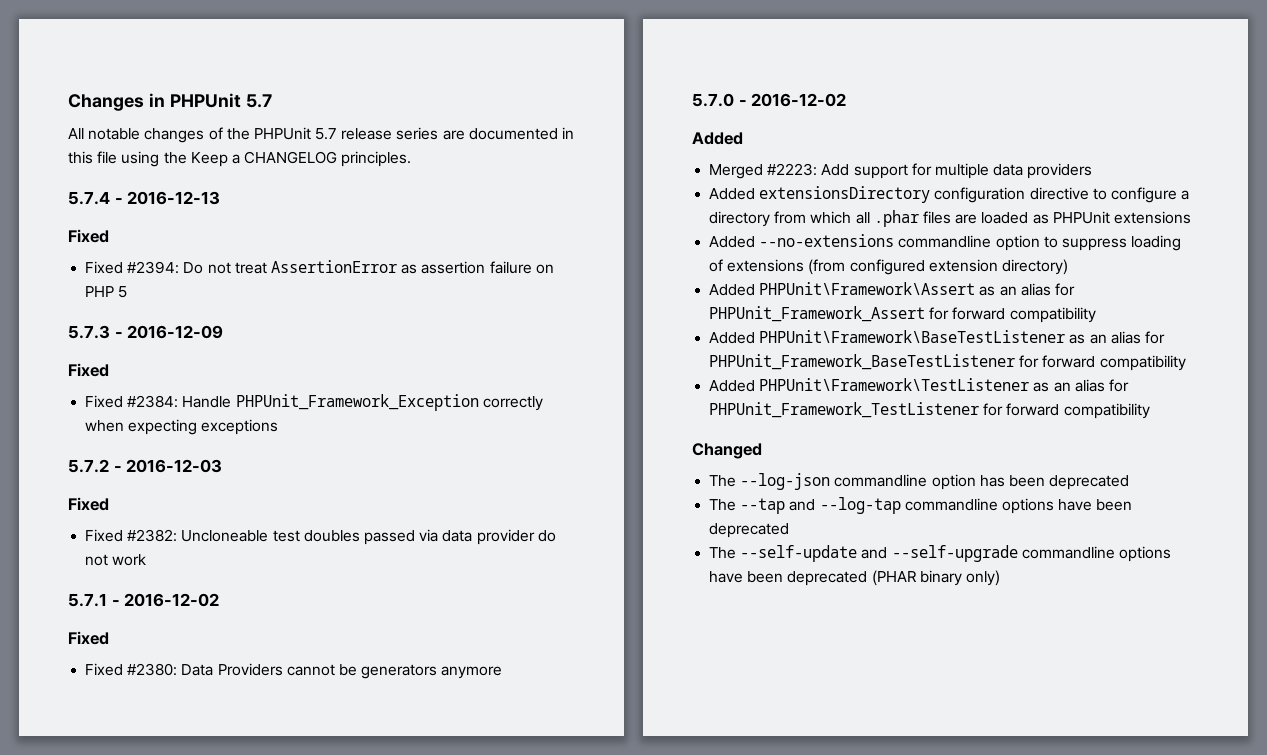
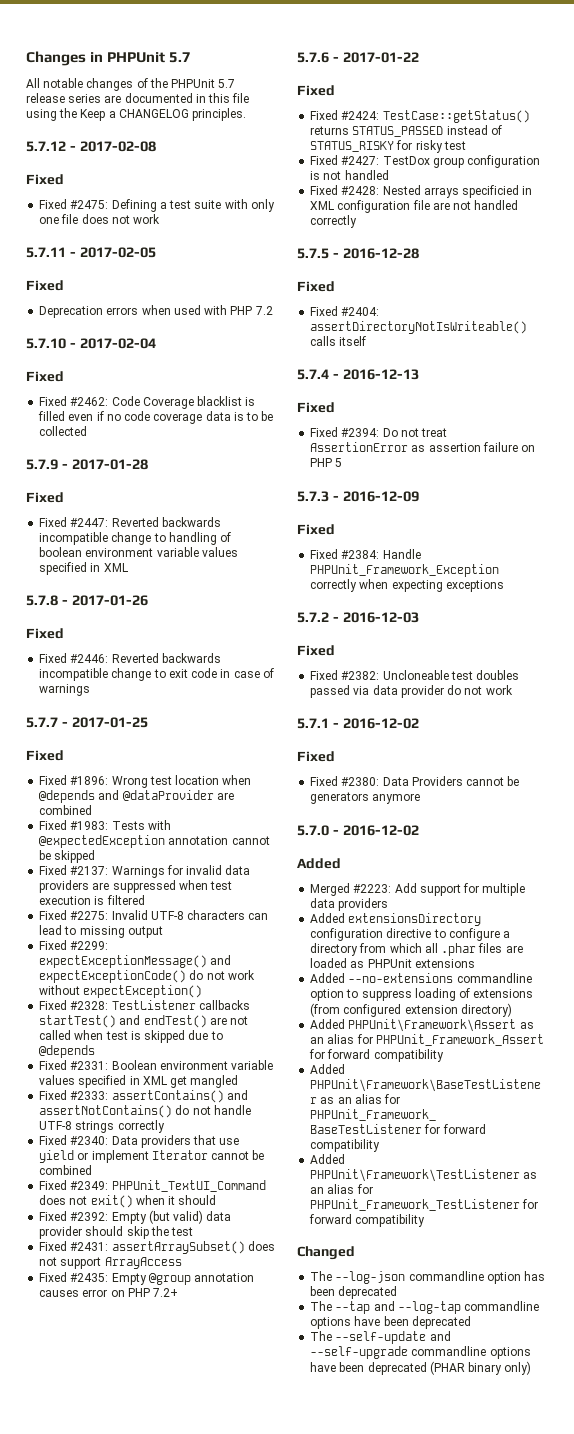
+ 5.7.12 - 2017-02-08
+ Fixed
+ Fixed #2475: Defining a test suite with only one file does not work
+ 5.7.11 - 2017-02-05
+ Fixed
+ Deprecation errors when used with PHP 7.2
+ 5.7.10 - 2017-02-04
+ Fixed
+ Fixed #2462: Code Coverage blacklist is filled even if no code coverage data is to be collected
+ 5.7.9 - 2017-01-28
+ Fixed
+ Fixed #2447: Reverted backwards incompatible change to handling of boolean environment variable values specified in XML
+ 5.7.8 - 2017-01-26
+ Fixed
+ Fixed #2446: Reverted backwards incompatible change to exit code in case of warnings
+ 5.7.7 - 2017-01-25
+ Fixed
+ Fixed #1896: Wrong test location when @depends and @dataProvider are combined
+ Fixed #1983: Tests with @expectedException annotation cannot be skipped
+ Fixed #2137: Warnings for invalid data providers are suppressed when test execution is filtered
+ Fixed #2275: Invalid UTF-8 characters can lead to missing output
+ Fixed #2299: expectExceptionMessage() and expectExceptionCode() do not work without expectException()
+ Fixed #2328: TestListener callbacks startTest() and endTest() are not called when test is skipped due to @depends
+ Fixed #2331: Boolean environment variable values specified in XML get mangled
+ Fixed #2333: assertContains() and assertNotContains() do not handle UTF-8 strings correctly
+ Fixed #2340: Data providers that use yield or implement Iterator cannot be combined
+ Fixed #2349: PHPUnit_TextUI_Command does not exit() when it should
+ Fixed #2392: Empty (but valid) data provider should skip the test
+ Fixed #2431: assertArraySubset() does not support ArrayAccess
+ Fixed #2435: Empty @group annotation causes error on PHP 7.2+
+ 5.7.6 - 2017-01-22
+ Fixed
+ Fixed #2424: TestCase::getStatus() returns STATUS_PASSED instead of STATUS_RISKY for risky test
+ Fixed #2427: TestDox group configuration is not handled
+ Fixed #2428: Nested arrays specificied in XML configuration file are not handled correctly
+ 5.7.5 - 2016-12-28
+ Fixed
+ Fixed #2404: assertDirectoryNotIsWriteable() calls itself

